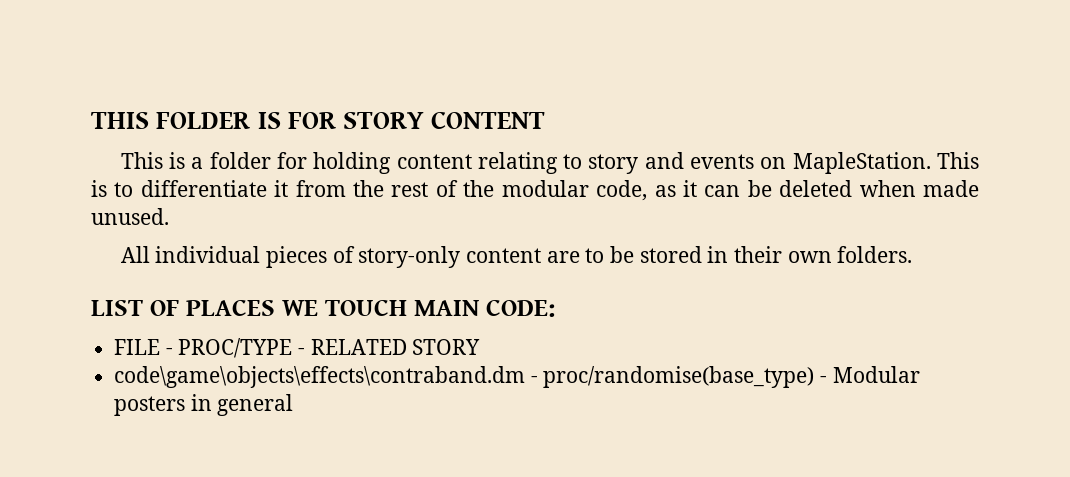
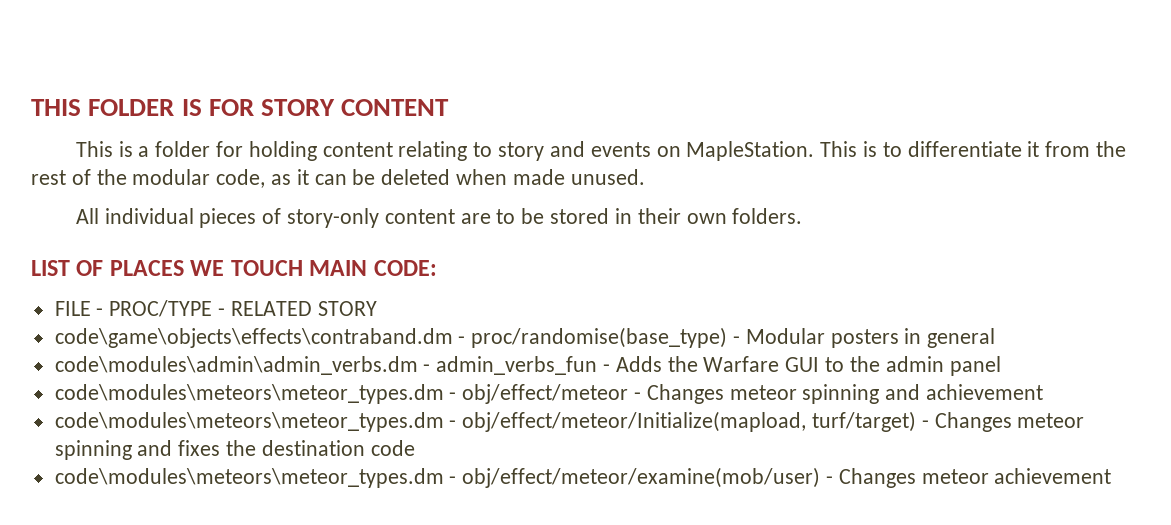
+ code\modules\admin\admin_verbs.dm - admin_verbs_fun - Adds the Warfare GUI to the admin panel
+ code\modules\meteors\meteor_types.dm - obj/effect/meteor - Changes meteor spinning and achievement
+ code\modules\meteors\meteor_types.dm - obj/effect/meteor/Initialize(mapload, turf/target) - Changes meteor spinning and fixes the destination code
+ code\modules\meteors\meteor_types.dm - obj/effect/meteor/examine(mob/user) - Changes meteor achievement

